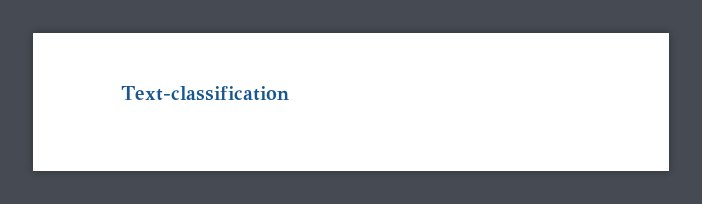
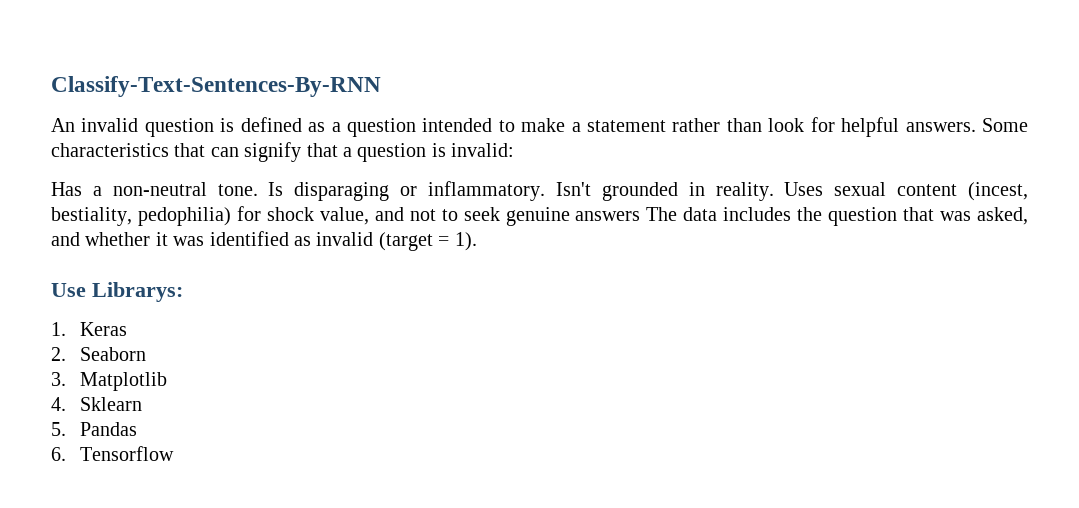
- Text-classification
+ Classify-Text-Sentences-By-RNN
+ An invalid question is defined as a question intended to make a statement rather than look for helpful answers. Some characteristics that can signify that a question is invalid:
+ Has a non-neutral tone. Is disparaging or inflammatory. Isn't grounded in reality. Uses sexual content (incest, bestiality, pedophilia) for shock value, and not to seek genuine answers The data includes the question that was asked, and whether it was identified as invalid (target = 1).
+ Use Librarys:
+ 1. Keras
+ 2. Seaborn
+ 3. Matplotlib
+ 4. Sklearn
+ 5. Pandas
+ 6. Tensorflow

